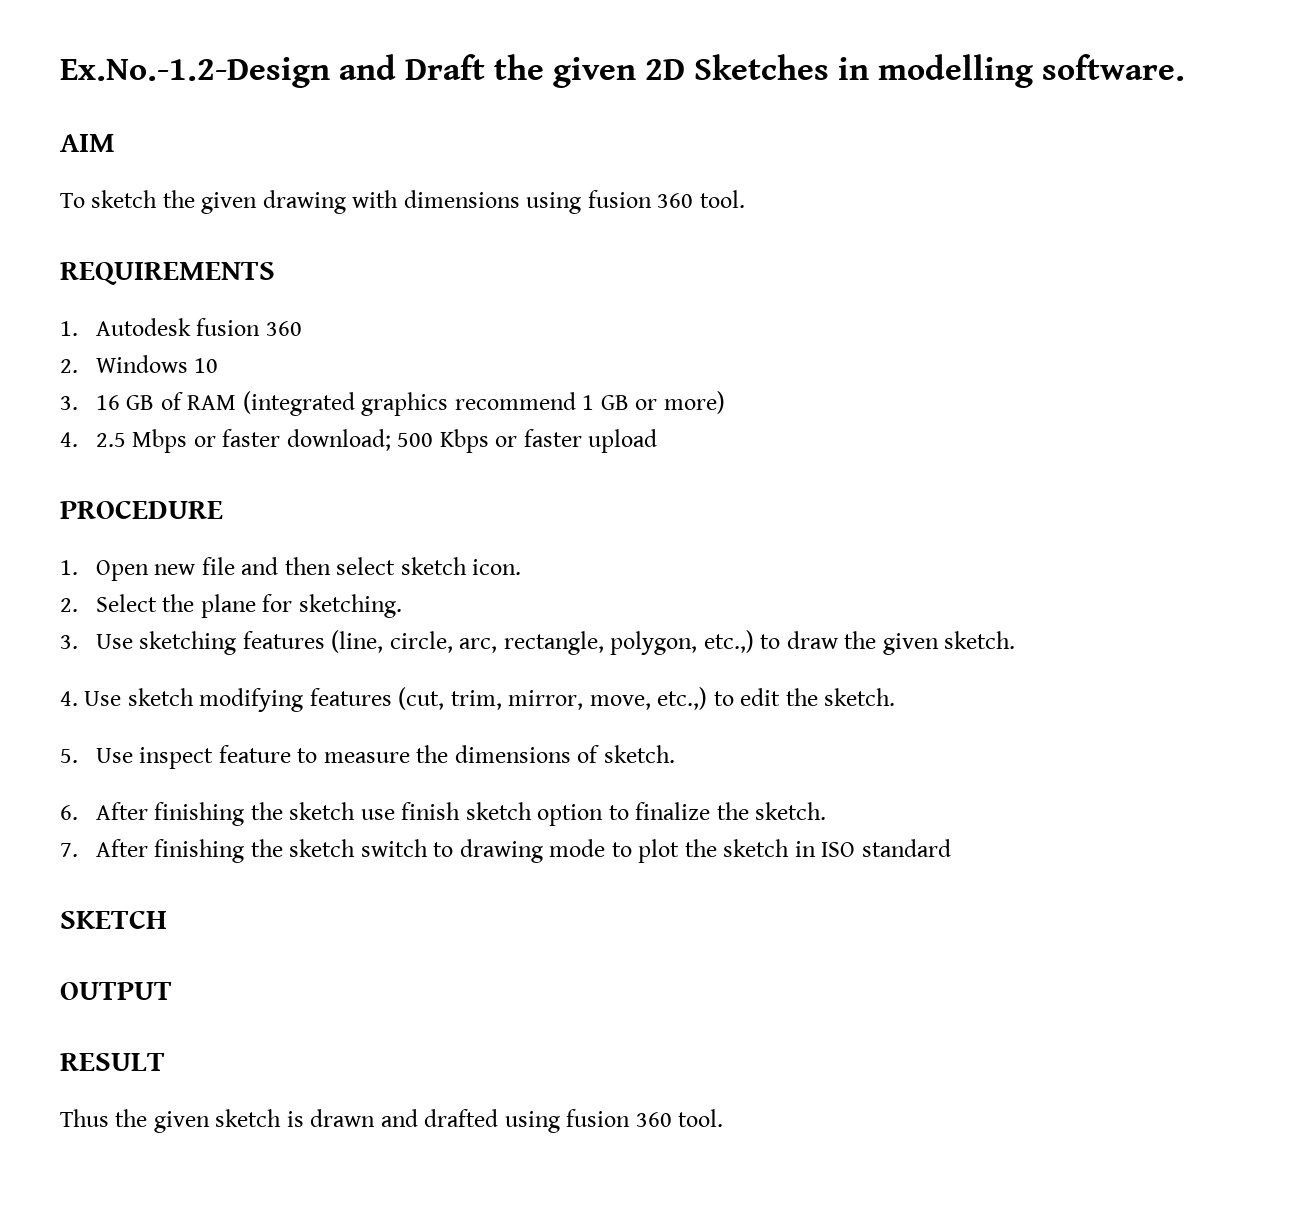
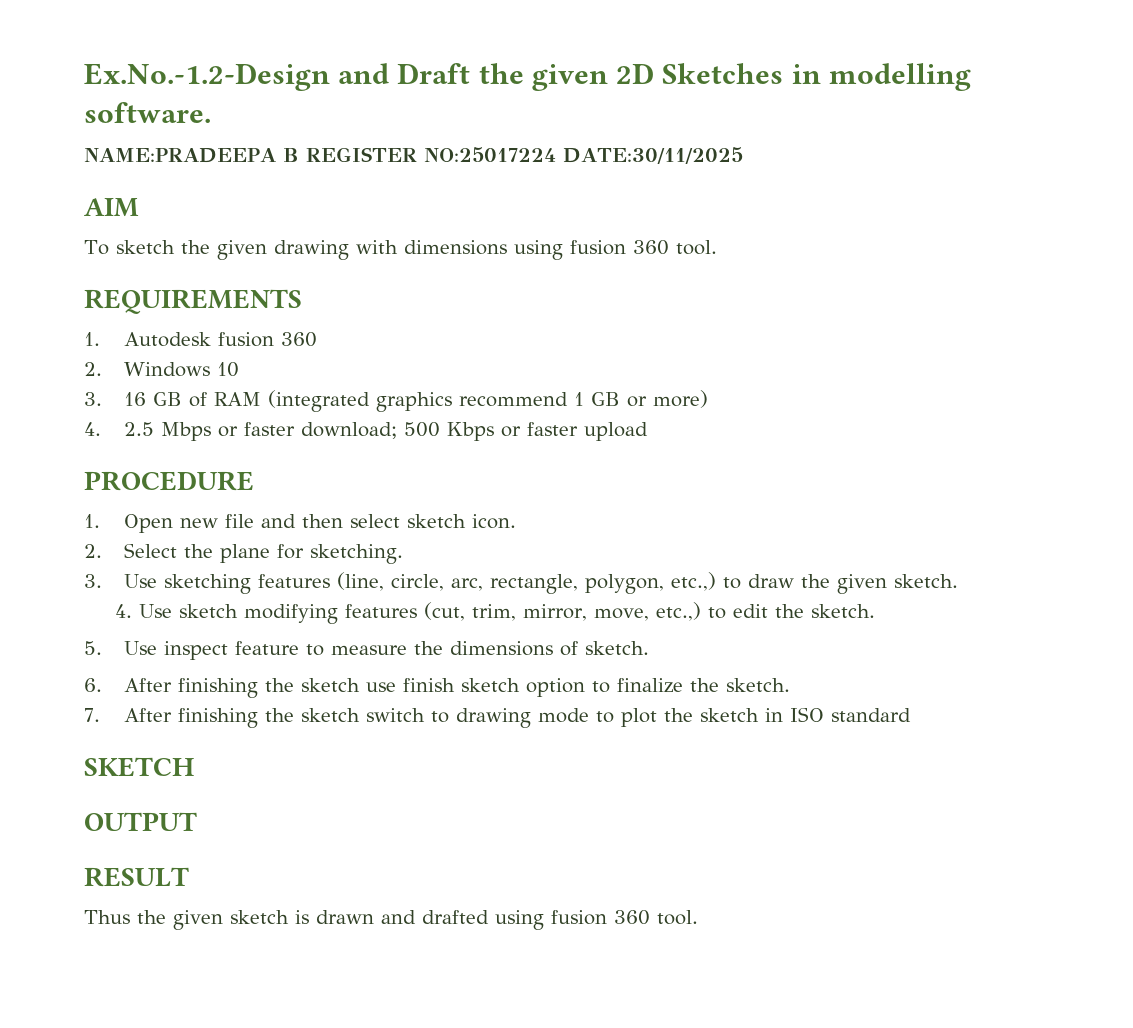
+ NAME:PRADEEPA B REGISTER NO:25017224 DATE:30/11/2025

